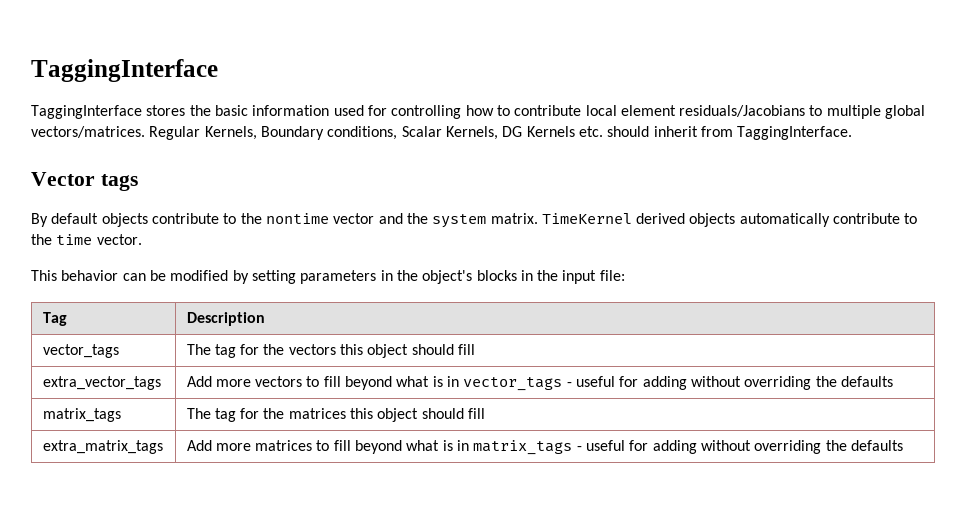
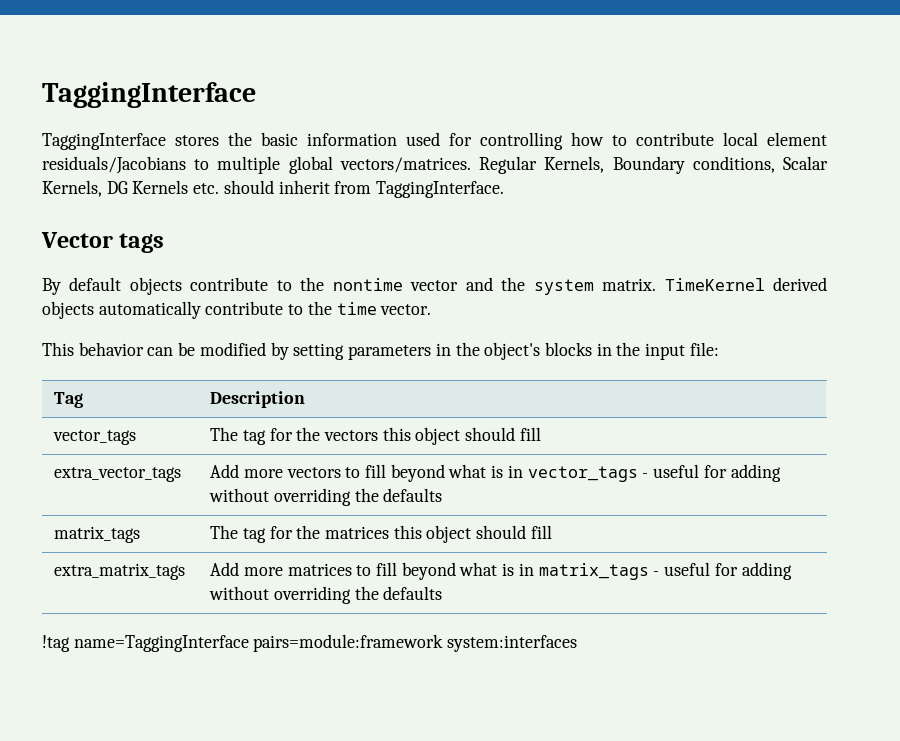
+ !tag name=TaggingInterface pairs=module:framework system:interfaces

